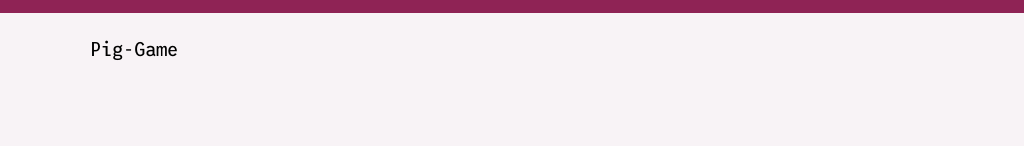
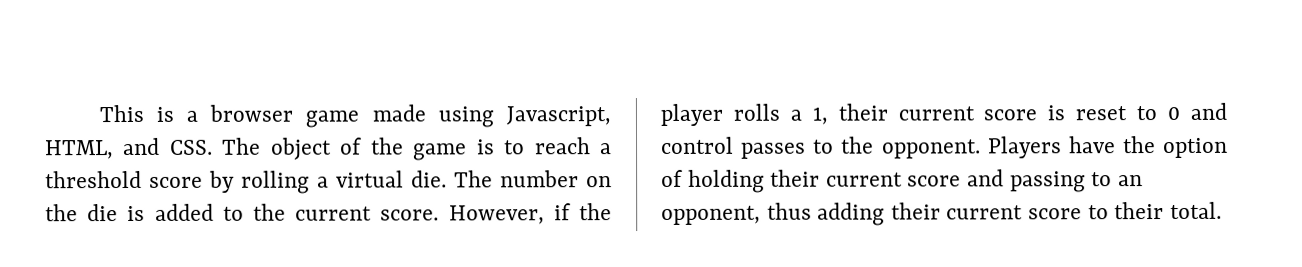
- Pig-Game
+ This is a browser game made using Javascript, HTML, and CSS. The object of the game is to reach a threshold score by rolling a virtual die. The number on the die is added to the current score. However, if the player rolls a 1, their current score is reset to 0 and control passes to the opponent. Players have the option of holding their current score and passing to an opponent, thus adding their current score to their total.

